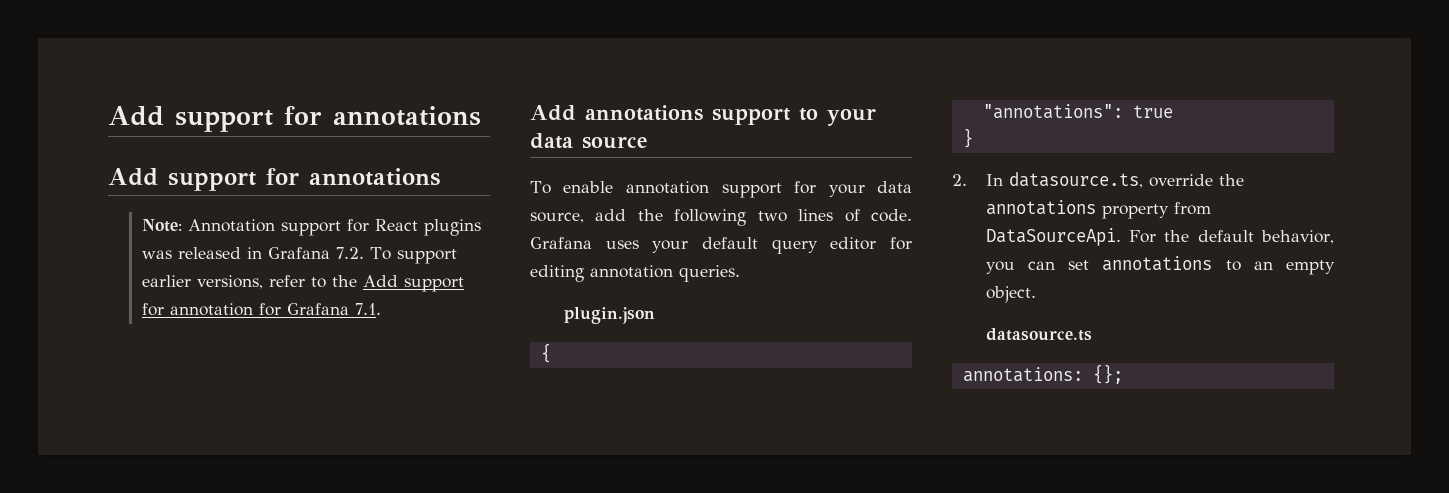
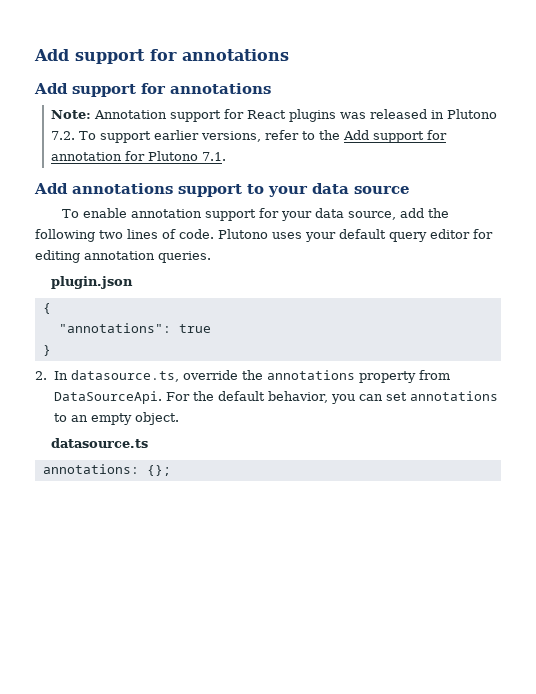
- Note: Annotation support for React plugins was released in Grafana 7.2. To support earlier versions, refer to the Add support for annotation for Grafana 7.1.
+ Note: Annotation support for React plugins was released in Plutono 7.2. To support earlier versions, refer to the Add support for annotation for Plutono 7.1.
- Grafana uses your default query editor for editing annotation queries.
+ Plutono uses your default query editor for editing annotation queries.

